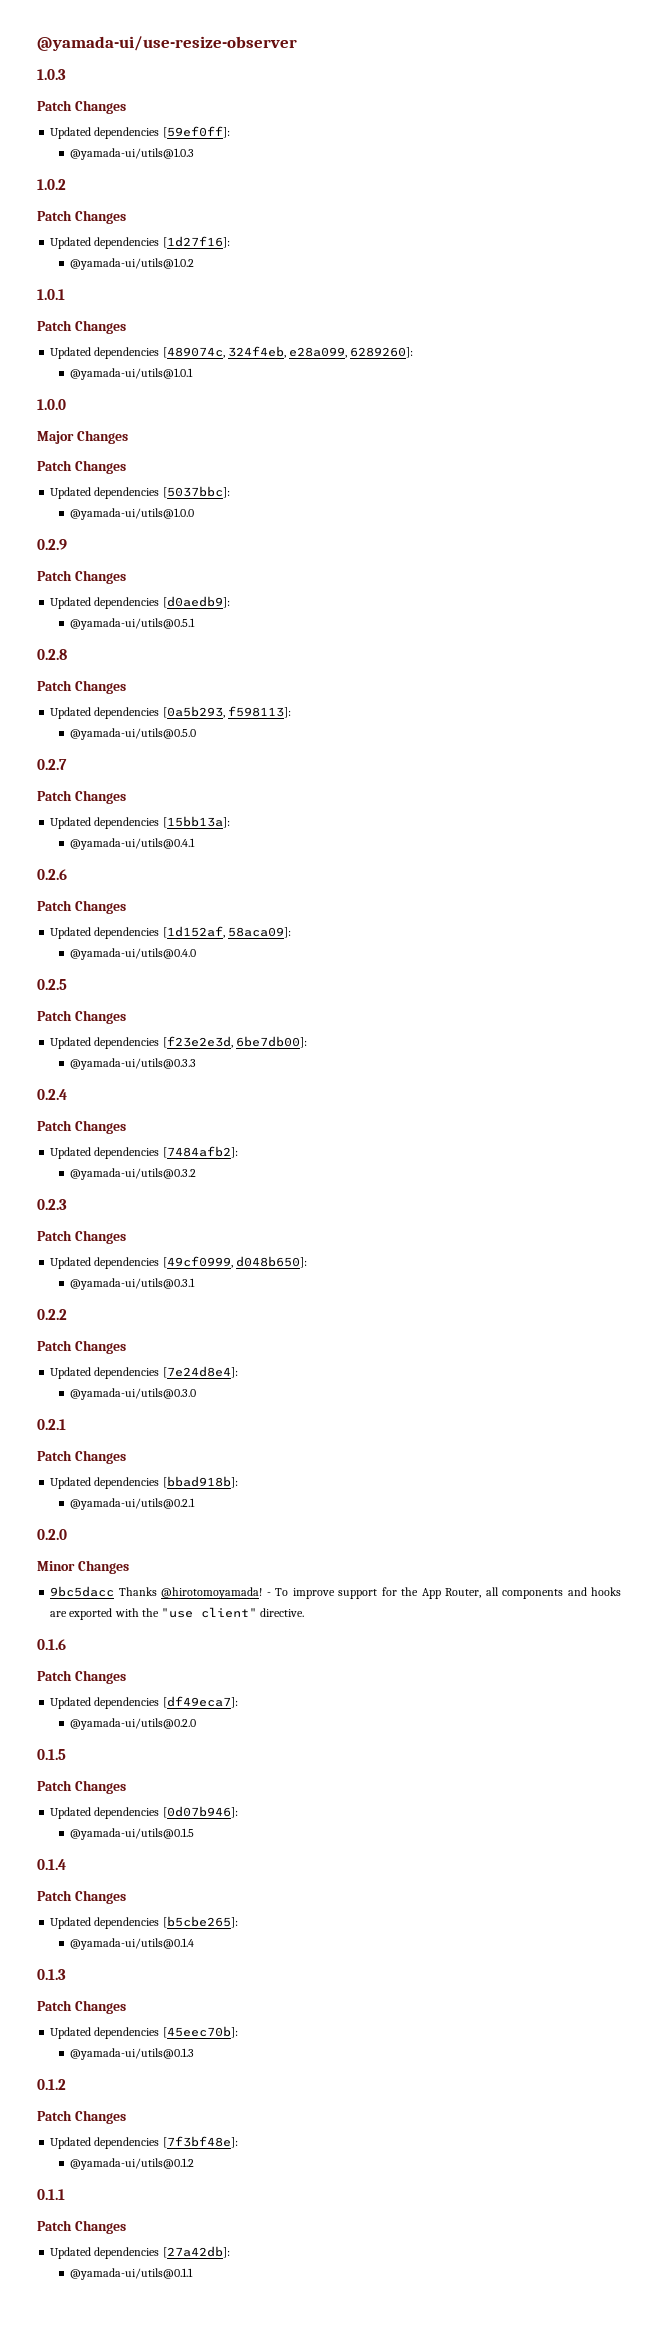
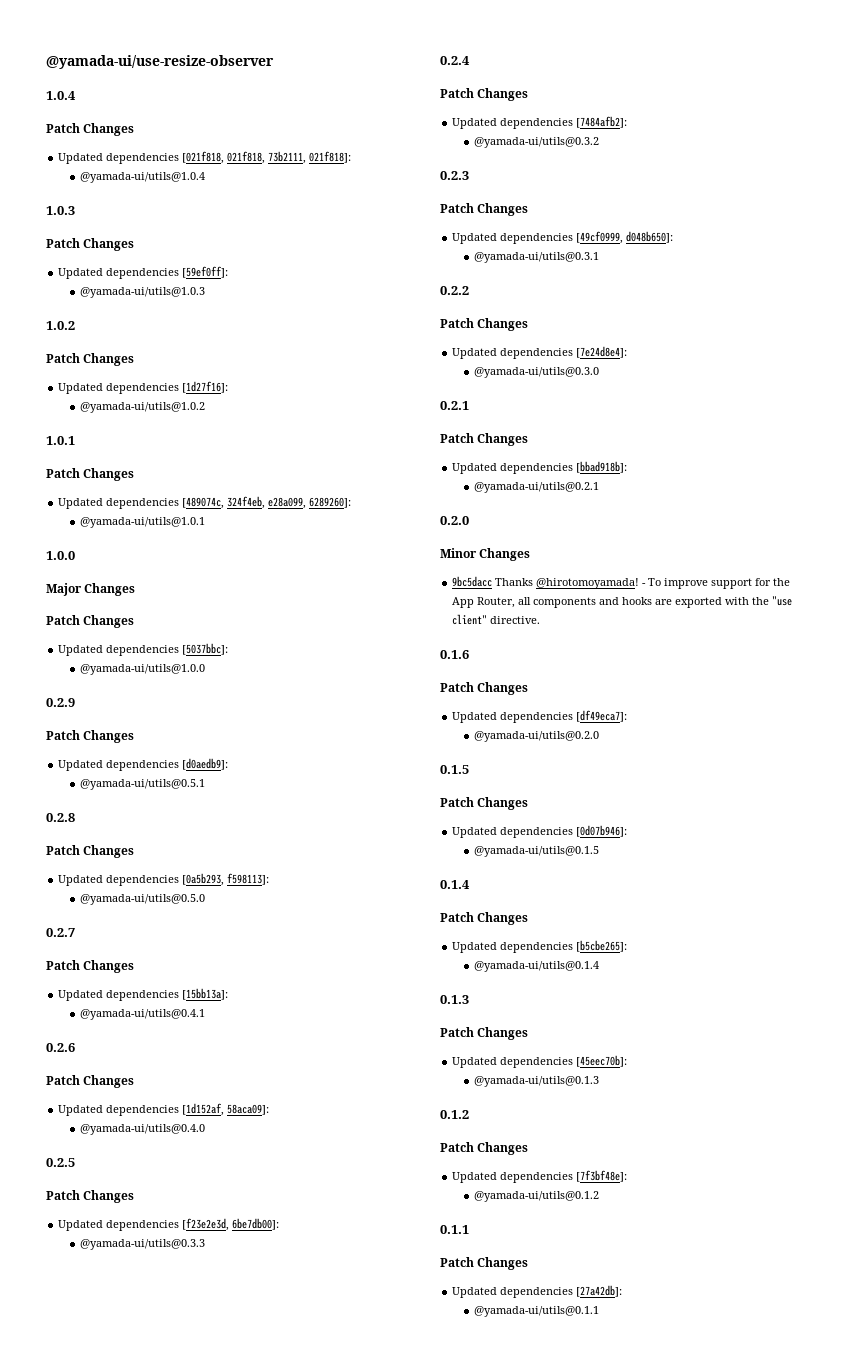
+ 1.0.4
+ Patch Changes
+ Updated dependencies [021f818, 021f818, 73b2111, 021f818]:
+ @yamada-ui/utils@1.0.4

